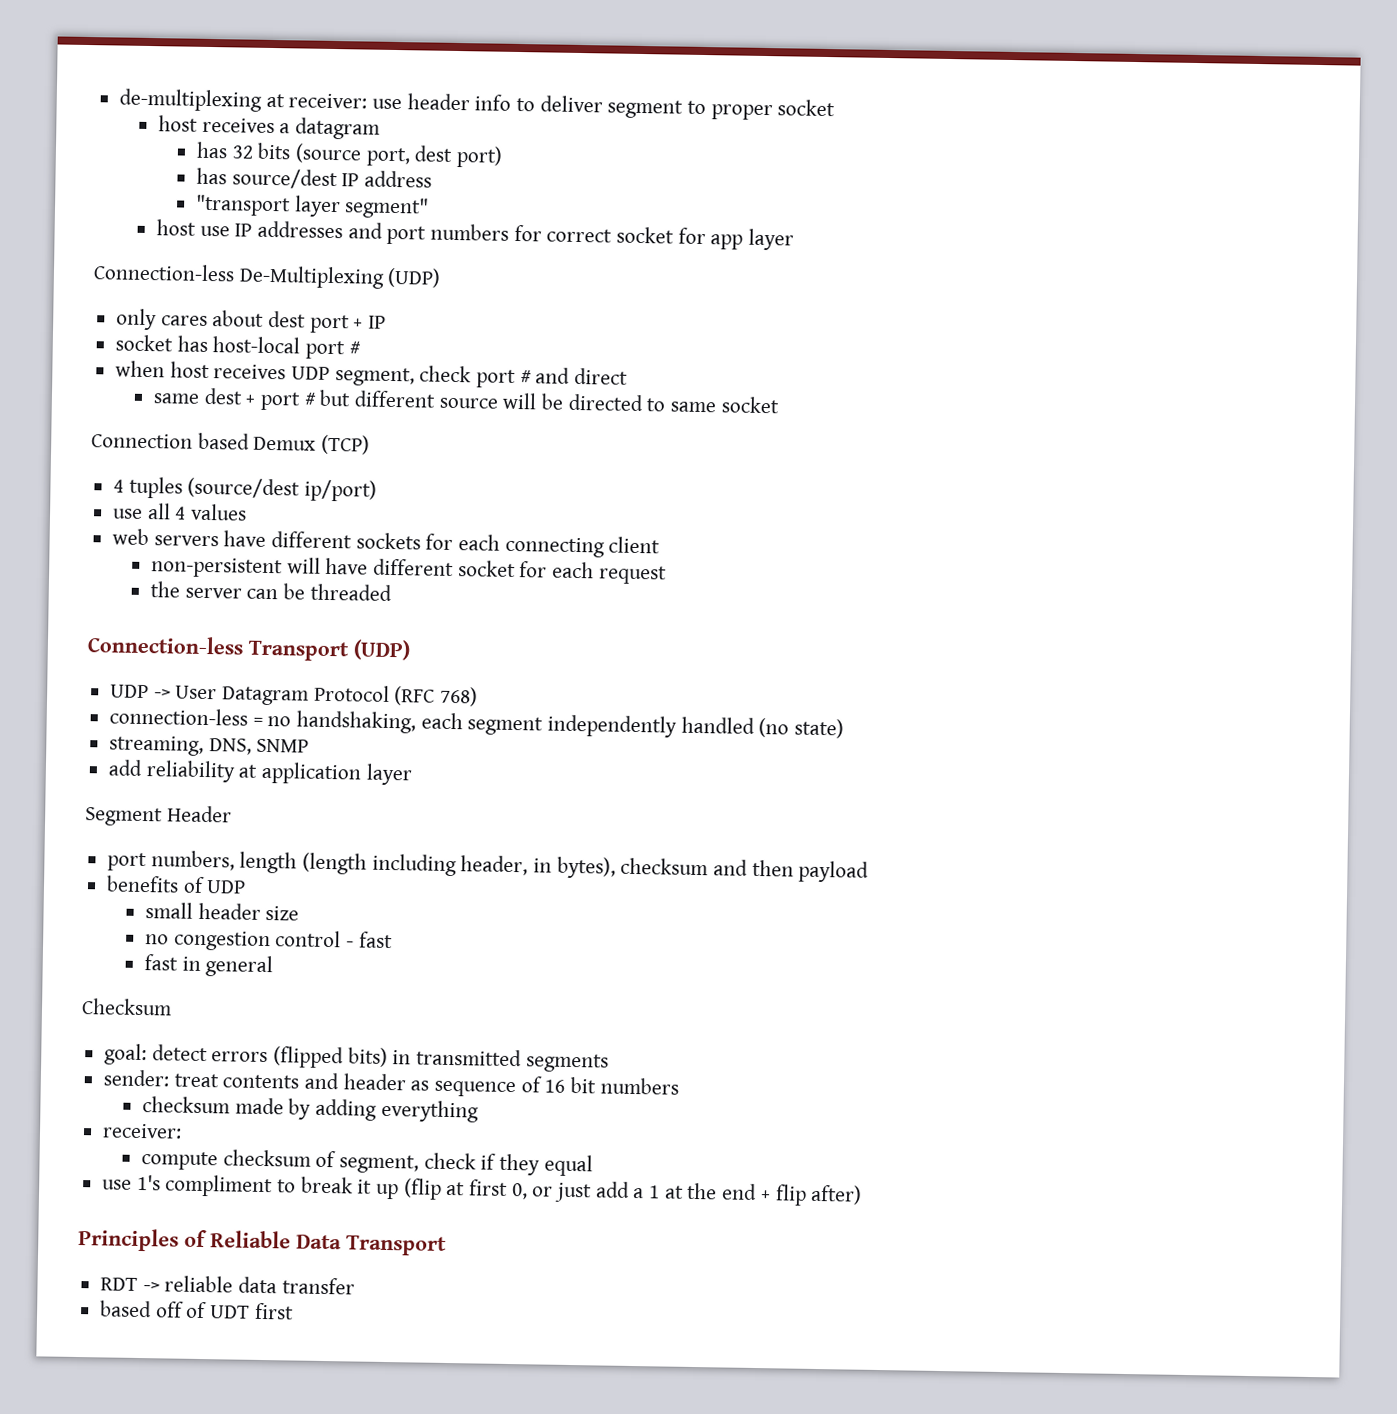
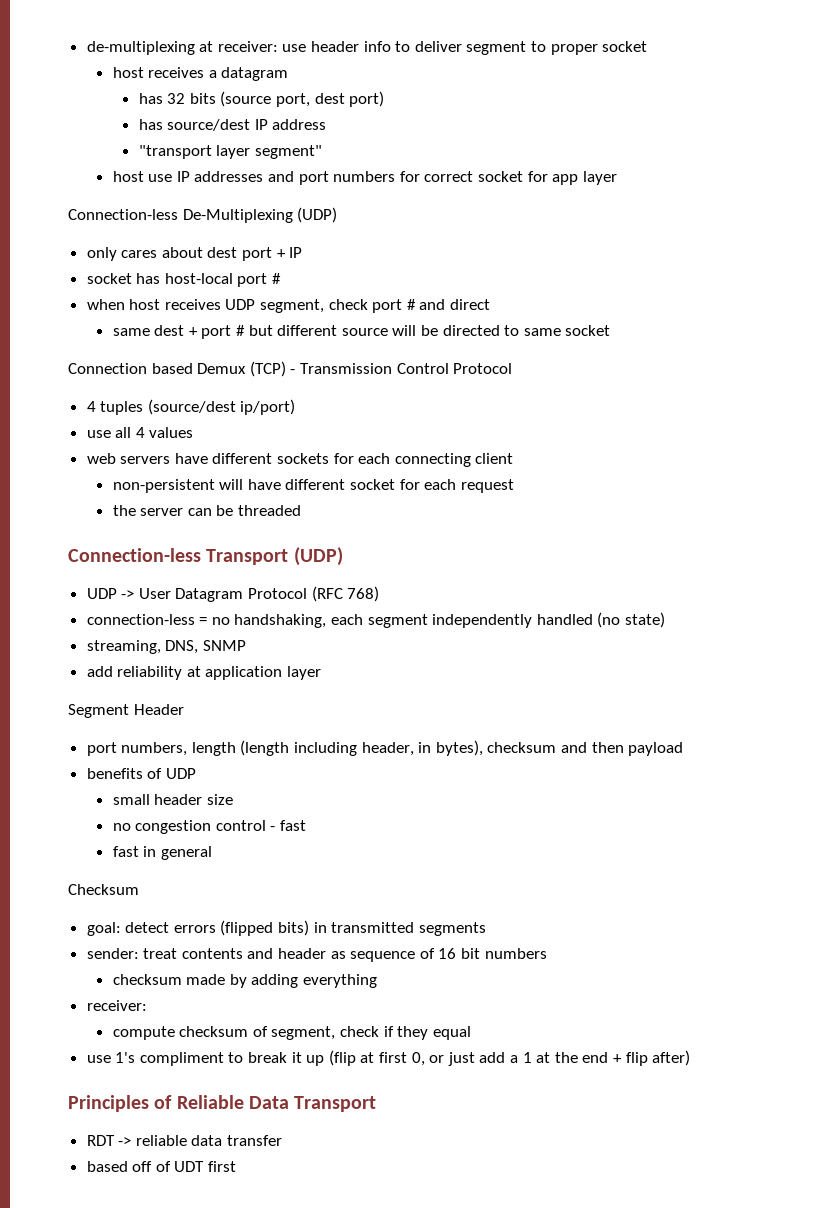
- Connection based Demux (TCP)
+ Connection based Demux (TCP) - Transmission Control Protocol

